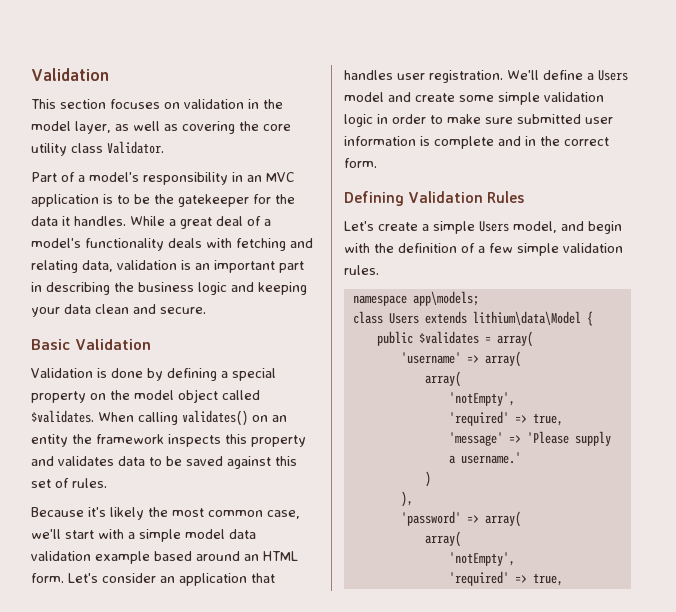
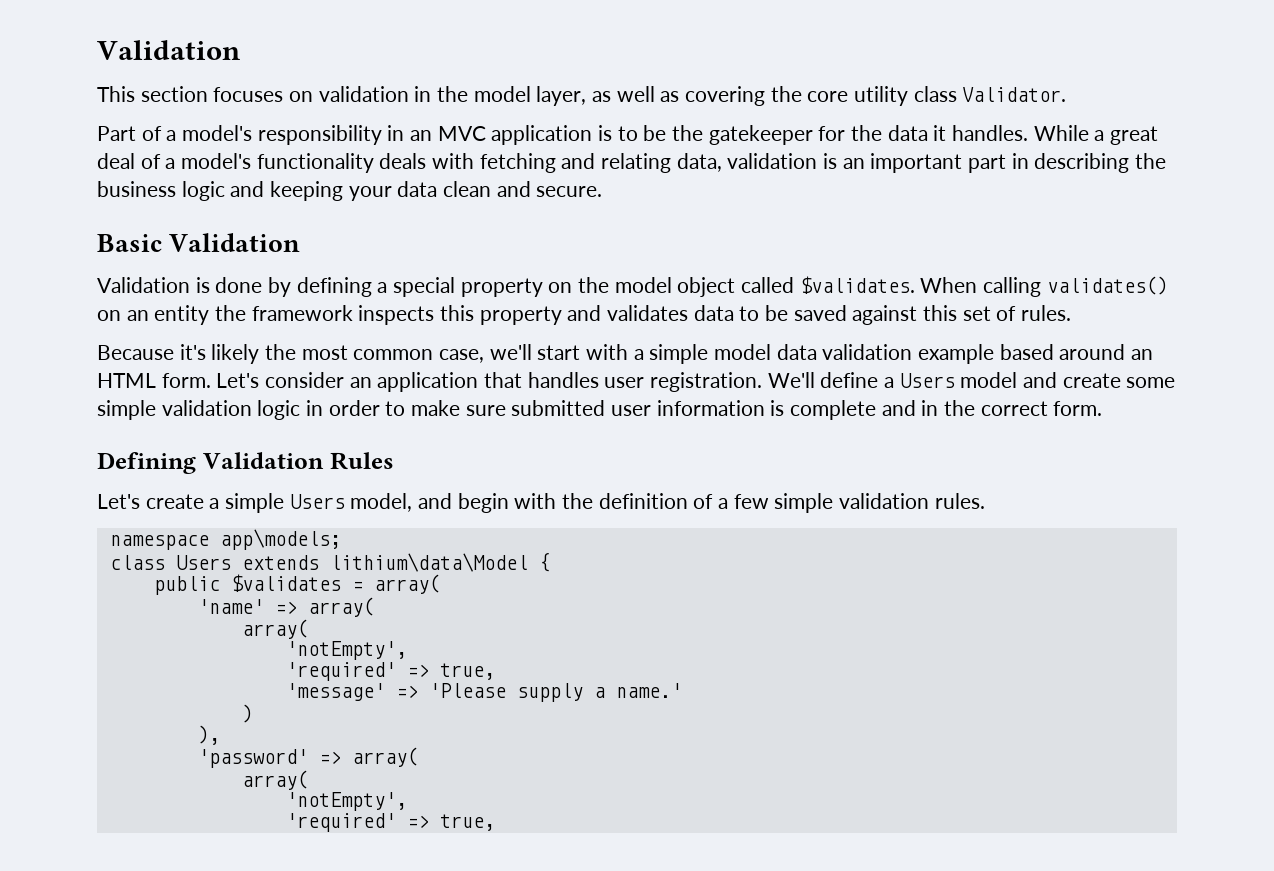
- 'username' => array(
+ 'name' => array(
- 'message' => 'Please supply a username.'
+ 'message' => 'Please supply a name.'

